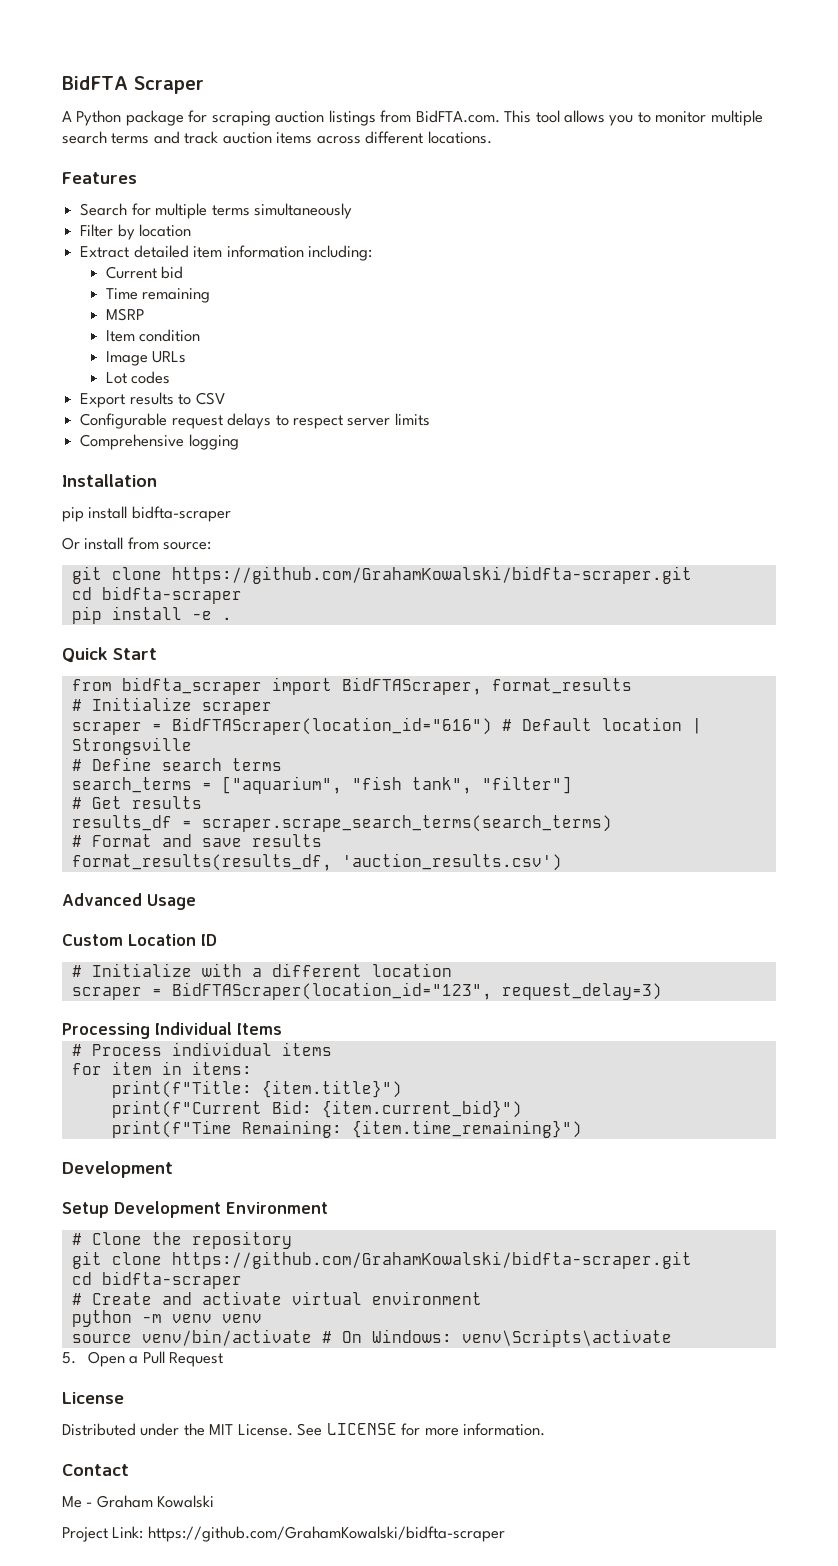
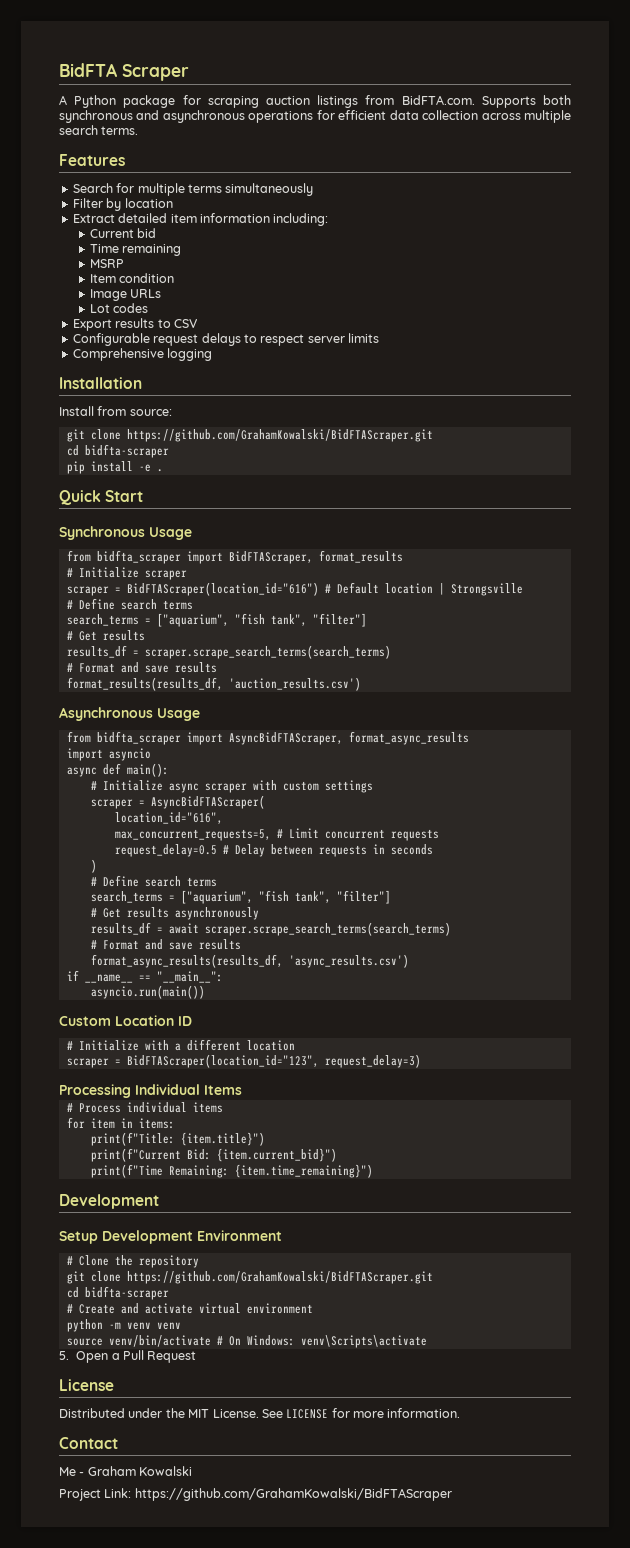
- A Python package for scraping auction listings from BidFTA.com. This tool allows you to monitor multiple search terms and track auction items across different locations.
+ A Python package for scraping auction listings from BidFTA.com. Supports both synchronous and asynchronous operations for efficient data collection across multiple search terms.
- pip install bidfta-scraper
- Or install from source:
- git clone https://github.com/GrahamKowalski/bidfta-scraper.git
+ Install from source:
+ git clone https://github.com/GrahamKowalski/BidFTAScraper.git
+ Synchronous Usage
- Advanced Usage
+ Asynchronous Usage
+ from bidfta_scraper import AsyncBidFTAScraper, format_async_results
+ import asyncio
+ async def main():
+ # Initialize async scraper with custom settings
+ scraper = AsyncBidFTAScraper(
+ location_id="616",
+ max_concurrent_requests=5, # Limit concurrent requests
+ request_delay=0.5 # Delay between requests in seconds
+ )
+ # Define search terms
+ search_terms = ["aquarium", "fish tank", "filter"]
+ # Get results asynchronously
+ results_df = await scraper.scrape_search_terms(search_terms)
+ # Format and save results
+ format_async_results(results_df, 'async_results.csv')
+ if __name__ == "__main__":
+ asyncio.run(main())
  # Clone the repository
- git clone https://github.com/GrahamKowalski/bidfta-scraper.git
+ git clone https://github.com/GrahamKowalski/BidFTAScraper.git
- Project Link: https://github.com/GrahamKowalski/bidfta-scraper
+ Project Link: https://github.com/GrahamKowalski/BidFTAScraper

